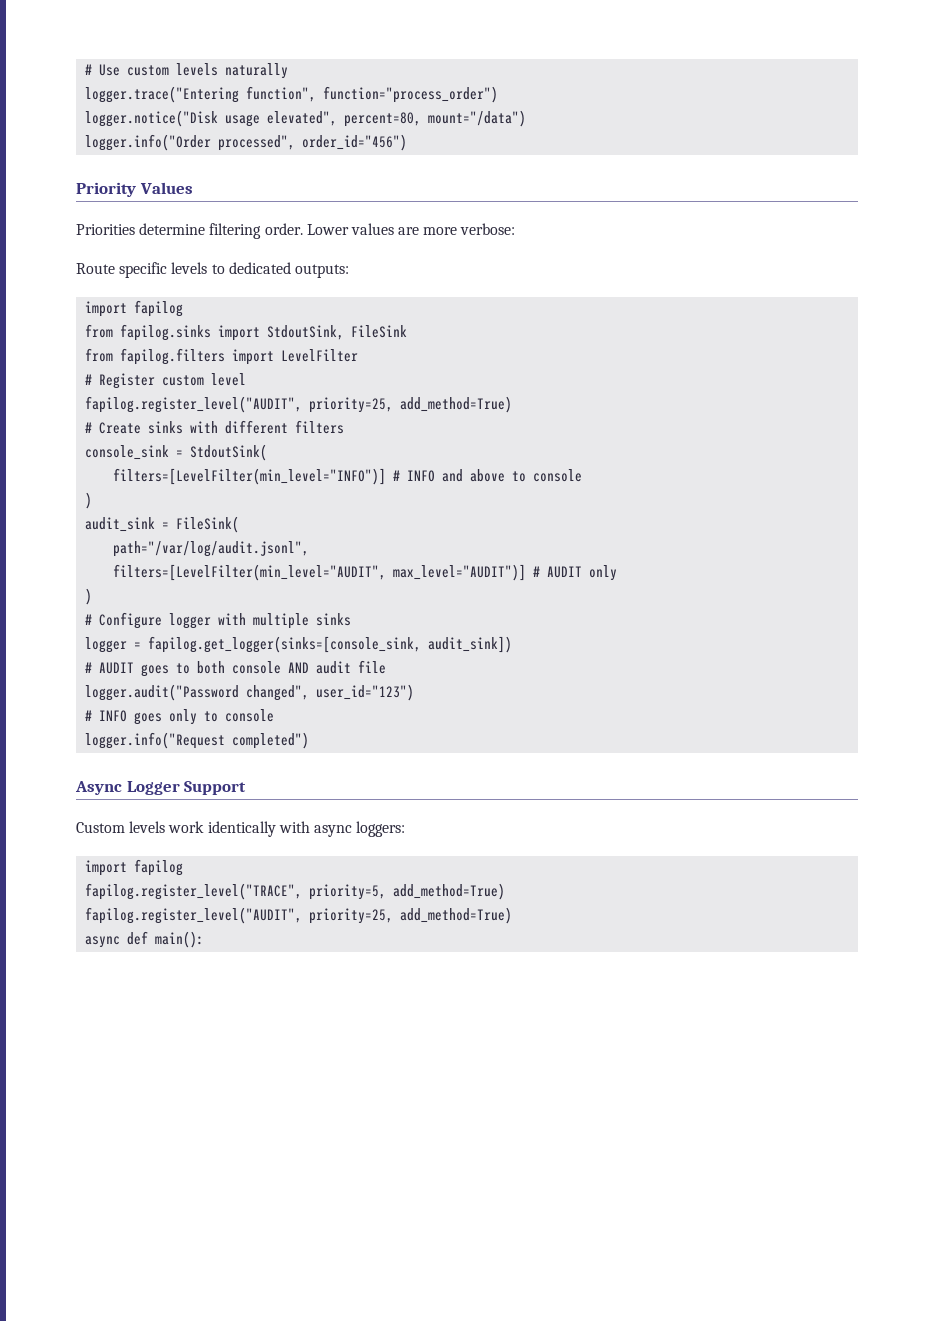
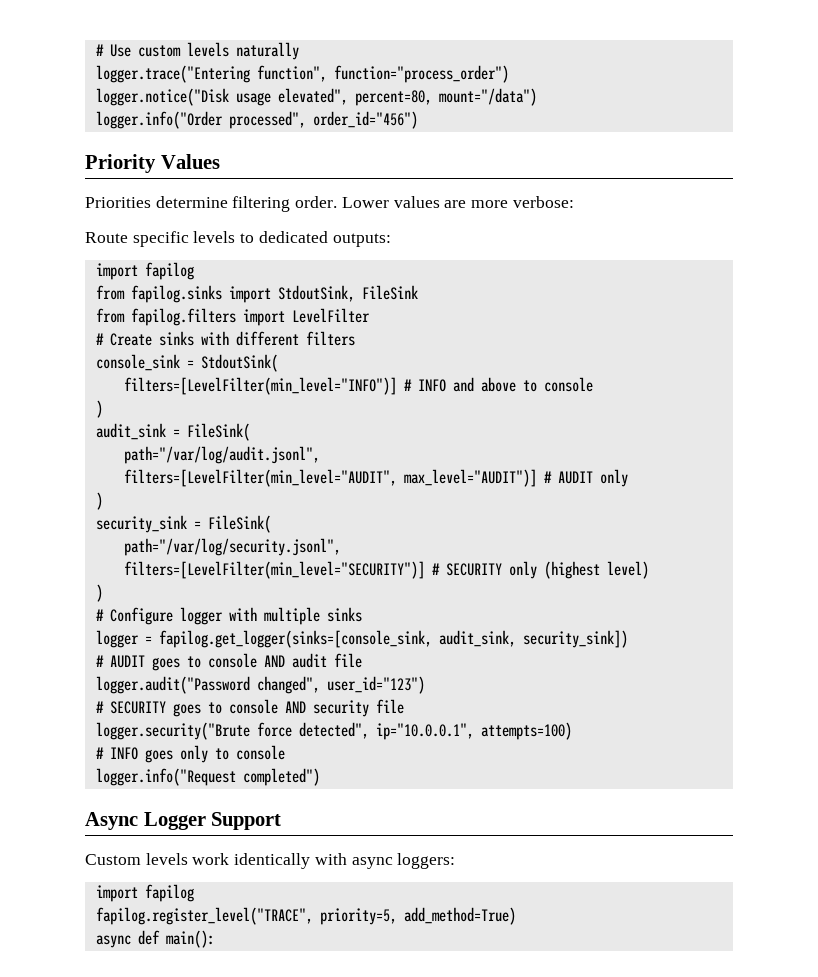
- # Register custom level
- fapilog.register_level("AUDIT", priority=25, add_method=True)
+ security_sink = FileSink(
+ path="/var/log/security.jsonl",
+ filters=[LevelFilter(min_level="SECURITY")] # SECURITY only (highest level)
+ )
- logger = fapilog.get_logger(sinks=[console_sink, audit_sink])
+ logger = fapilog.get_logger(sinks=[console_sink, audit_sink, security_sink])
- # AUDIT goes to both console AND audit file
+ # AUDIT goes to console AND audit file
+ # SECURITY goes to console AND security file
+ logger.security("Brute force detected", ip="10.0.0.1", attempts=100)
  fapilog.register_level("TRACE", priority=5, add_method=True)
- fapilog.register_level("AUDIT", priority=25, add_method=True)

